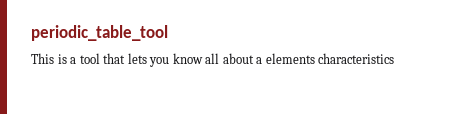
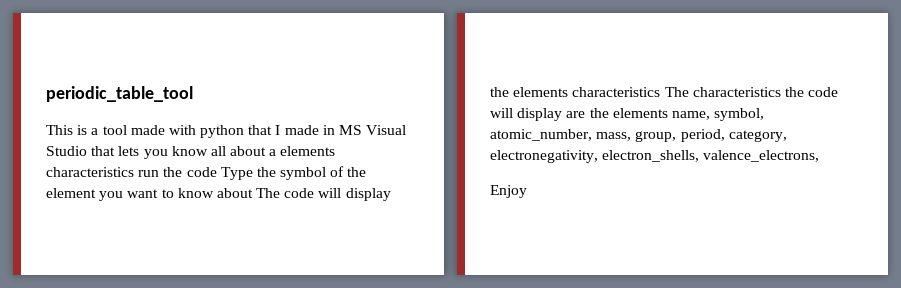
- This is a tool that lets you know all about a elements characteristics
+ This is a tool made with python that I made in MS Visual Studio that lets you know all about a elements characteristics run the code Type the symbol of the element you want to know about The code will display the elements characteristics The characteristics the code will display are the elements name, symbol, atomic_number, mass, group, period, category, electronegativity, electron_shells, valence_electrons,
+ Enjoy

